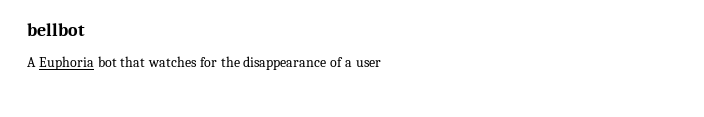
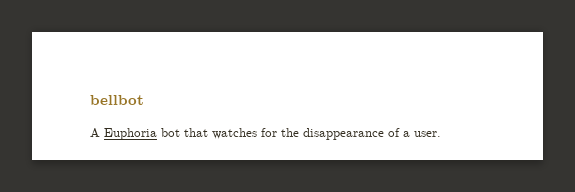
- A Euphoria bot that watches for the disappearance of a user
+ A Euphoria bot that watches for the disappearance of a user.

